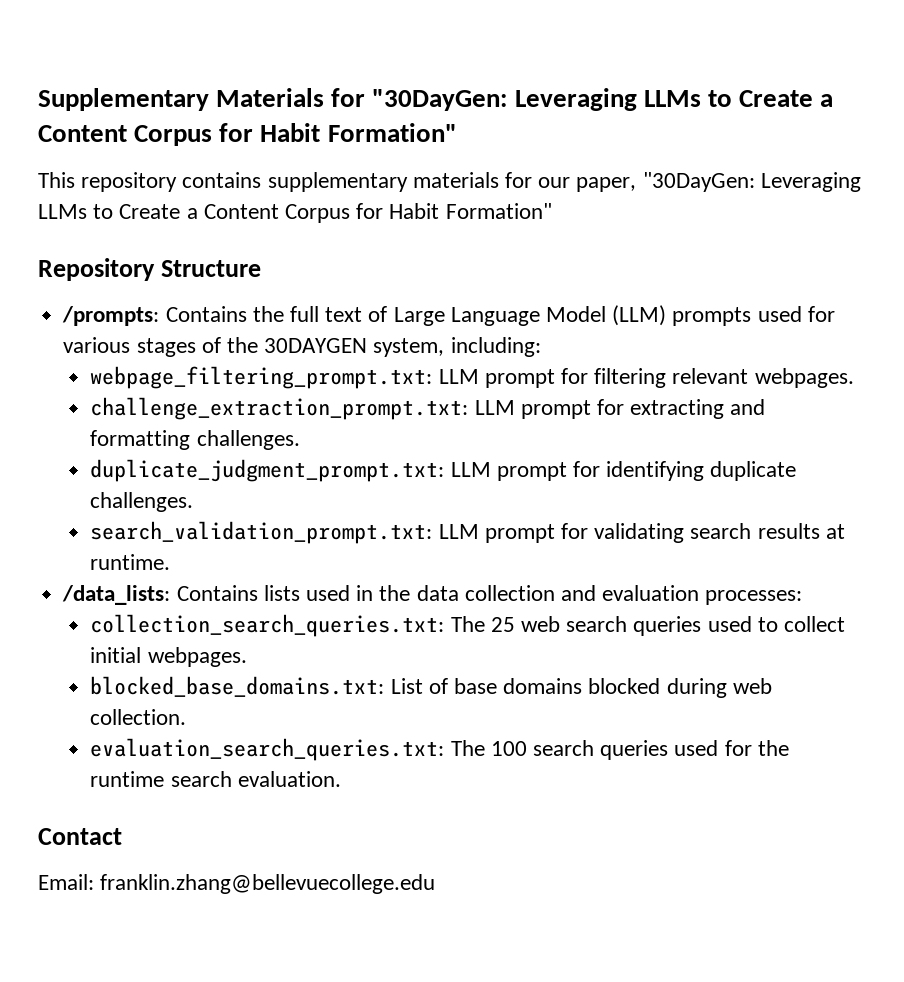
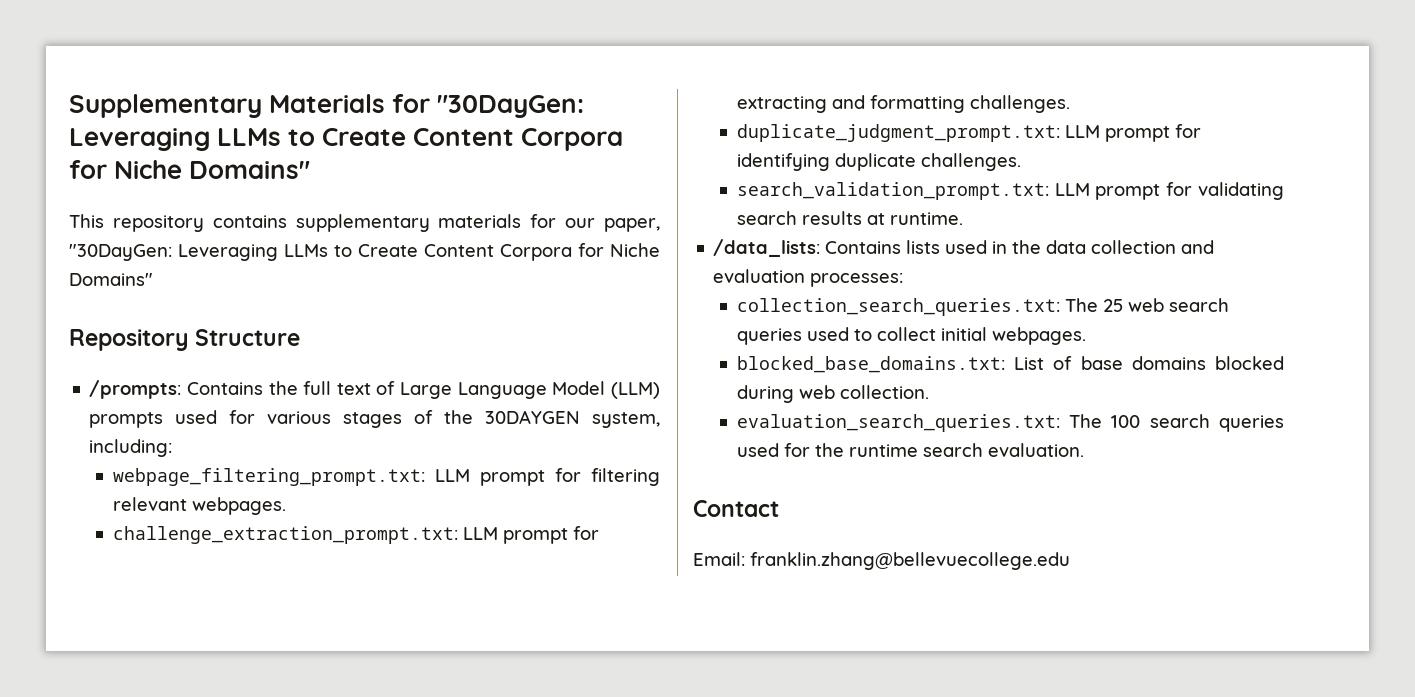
- Supplementary Materials for "30DayGen: Leveraging LLMs to Create a Content Corpus for Habit Formation"
+ Supplementary Materials for "30DayGen: Leveraging LLMs to Create Content Corpora for Niche Domains"
- This repository contains supplementary materials for our paper, "30DayGen: Leveraging LLMs to Create a Content Corpus for Habit Formation"
+ This repository contains supplementary materials for our paper, "30DayGen: Leveraging LLMs to Create Content Corpora for Niche Domains"

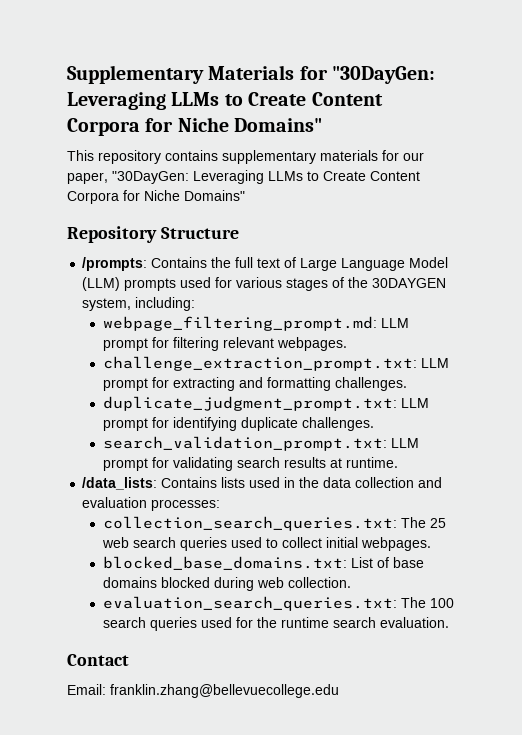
- webpage_filtering_prompt.txt: LLM prompt for filtering relevant webpages.
+ webpage_filtering_prompt.md: LLM prompt for filtering relevant webpages.

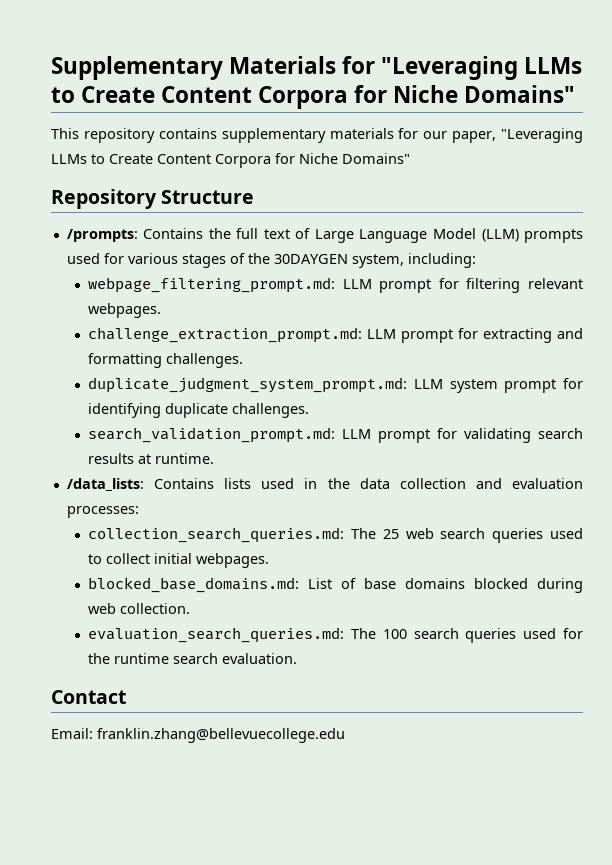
- Supplementary Materials for "30DayGen: Leveraging LLMs to Create Content Corpora for Niche Domains"
+ Supplementary Materials for "Leveraging LLMs to Create Content Corpora for Niche Domains"
- This repository contains supplementary materials for our paper, "30DayGen: Leveraging LLMs to Create Content Corpora for Niche Domains"
+ This repository contains supplementary materials for our paper, "Leveraging LLMs to Create Content Corpora for Niche Domains"
- challenge_extraction_prompt.txt: LLM prompt for extracting and formatting challenges.
+ challenge_extraction_prompt.md: LLM prompt for extracting and formatting challenges.
- duplicate_judgment_prompt.txt: LLM prompt for identifying duplicate challenges.
+ duplicate_judgment_system_prompt.md: LLM system prompt for identifying duplicate challenges.
- search_validation_prompt.txt: LLM prompt for validating search results at runtime.
+ search_validation_prompt.md: LLM prompt for validating search results at runtime.
- collection_search_queries.txt: The 25 web search queries used to collect initial webpages.
+ collection_search_queries.md: The 25 web search queries used to collect initial webpages.
- blocked_base_domains.txt: List of base domains blocked during web collection.
+ blocked_base_domains.md: List of base domains blocked during web collection.
- evaluation_search_queries.txt: The 100 search queries used for the runtime search evaluation.
+ evaluation_search_queries.md: The 100 search queries used for the runtime search evaluation.

